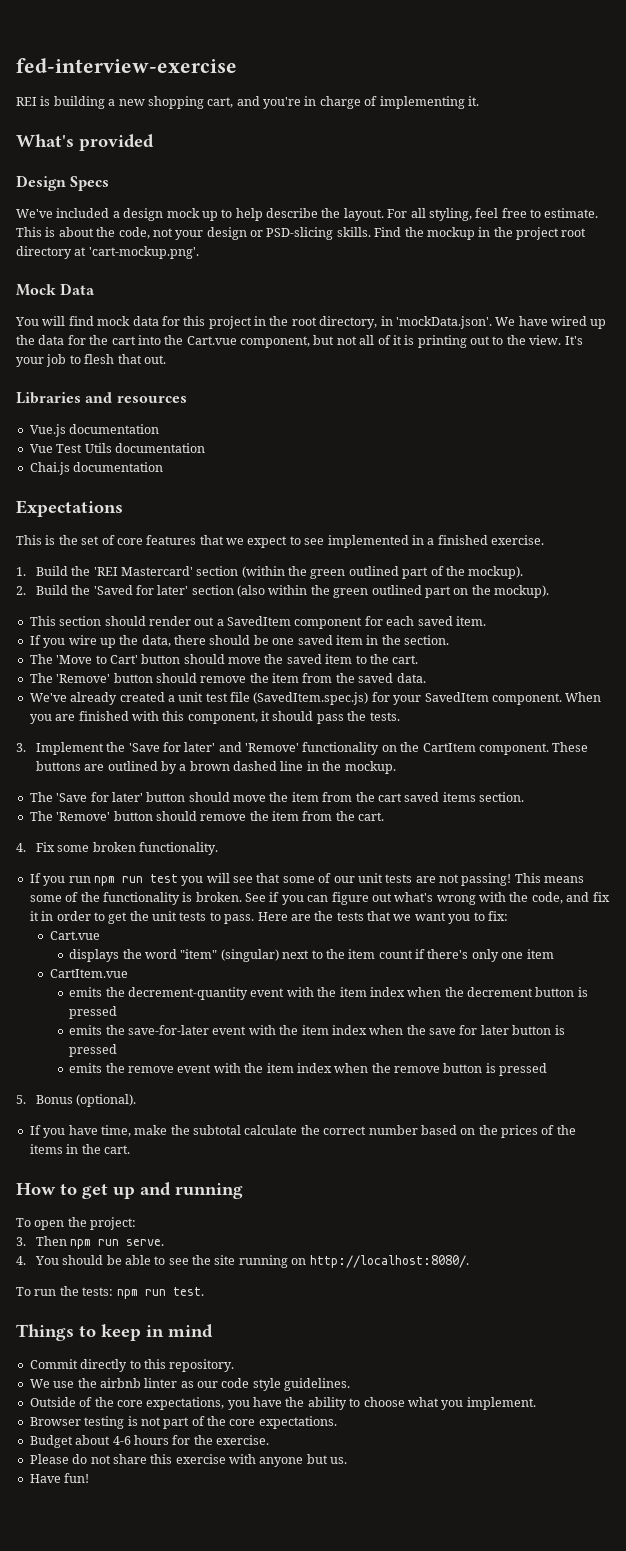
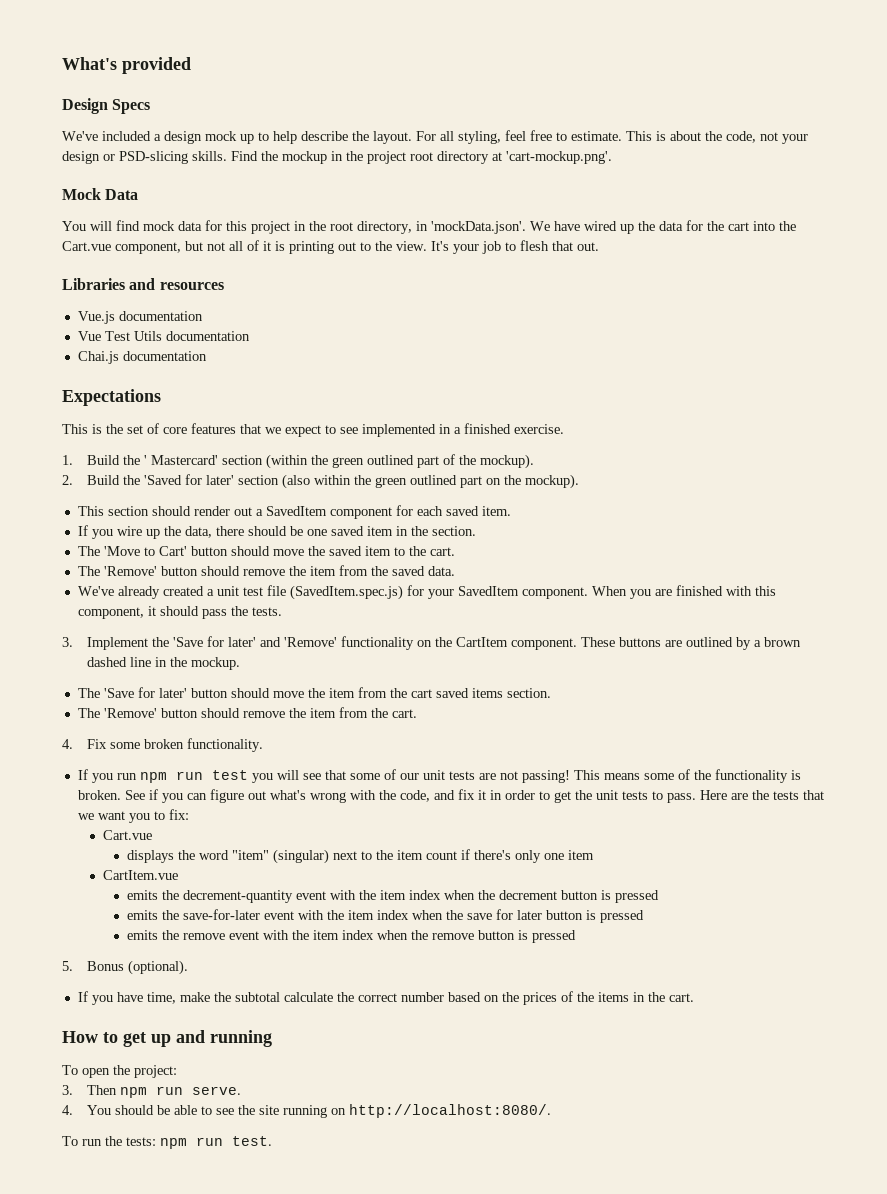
- fed-interview-exercise
- REI is building a new shopping cart, and you're in charge of implementing it.
- 1. Build the 'REI Mastercard' section (within the green outlined part of the mockup).
+ 1. Build the ' Mastercard' section (within the green outlined part of the mockup).
- Things to keep in mind
- Commit directly to this repository.
- We use the airbnb linter as our code style guidelines.
- Outside of the core expectations, you have the ability to choose what you implement.
- Browser testing is not part of the core expectations.
- Budget about 4-6 hours for the exercise.
- Please do not share this exercise with anyone but us.
- Have fun!

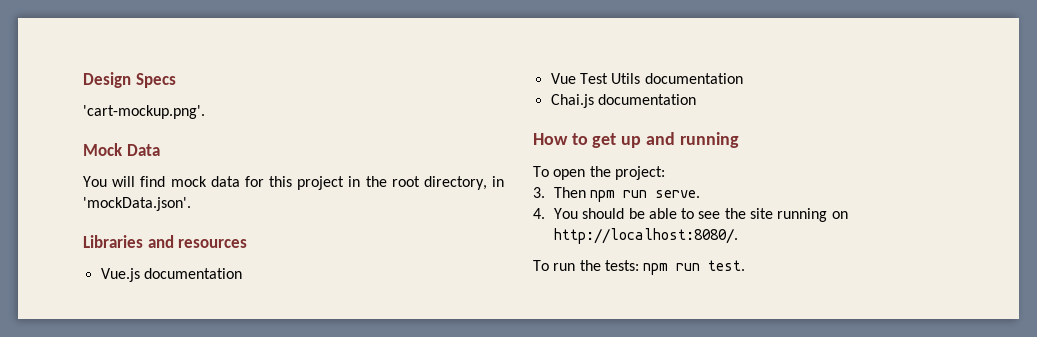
- What's provided
- We've included a design mock up to help describe the layout. For all styling, feel free to estimate. This is about the code, not your design or PSD-slicing skills. Find the mockup in the project root directory at 'cart-mockup.png'.
+ 'cart-mockup.png'.
- You will find mock data for this project in the root directory, in 'mockData.json'. We have wired up the data for the cart into the Cart.vue component, but not all of it is printing out to the view. It's your job to flesh that out.
+ You will find mock data for this project in the root directory, in 'mockData.json'.
- Expectations
- This is the set of core features that we expect to see implemented in a finished exercise.
- 1. Build the ' Mastercard' section (within the green outlined part of the mockup).
- 2. Build the 'Saved for later' section (also within the green outlined part on the mockup).
- This section should render out a SavedItem component for each saved item.
- If you wire up the data, there should be one saved item in the section.
- The 'Move to Cart' button should move the saved item to the cart.
- The 'Remove' button should remove the item from the saved data.
- We've already created a unit test file (SavedItem.spec.js) for your SavedItem component. When you are finished with this component, it should pass the tests.
- 3. Implement the 'Save for later' and 'Remove' functionality on the CartItem component. These buttons are outlined by a brown dashed line in the mockup.
- The 'Save for later' button should move the item from the cart saved items section.
- The 'Remove' button should remove the item from the cart.
- 4. Fix some broken functionality.
- If you run npm run test you will see that some of our unit tests are not passing! This means some of the functionality is broken. See if you can figure out what's wrong with the code, and fix it in order to get the unit tests to pass. Here are the tests that we want you to fix:
- Cart.vue
- displays the word "item" (singular) next to the item count if there's only one item
- CartItem.vue
- emits the decrement-quantity event with the item index when the decrement button is pressed
- emits the save-for-later event with the item index when the save for later button is pressed
- emits the remove event with the item index when the remove button is pressed
- 5. Bonus (optional).
- If you have time, make the subtotal calculate the correct number based on the prices of the items in the cart.

